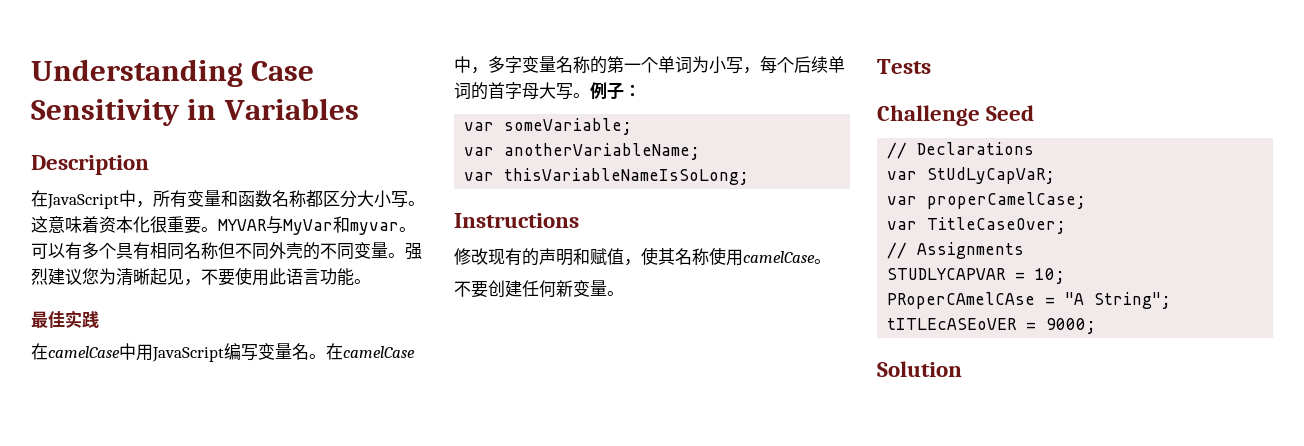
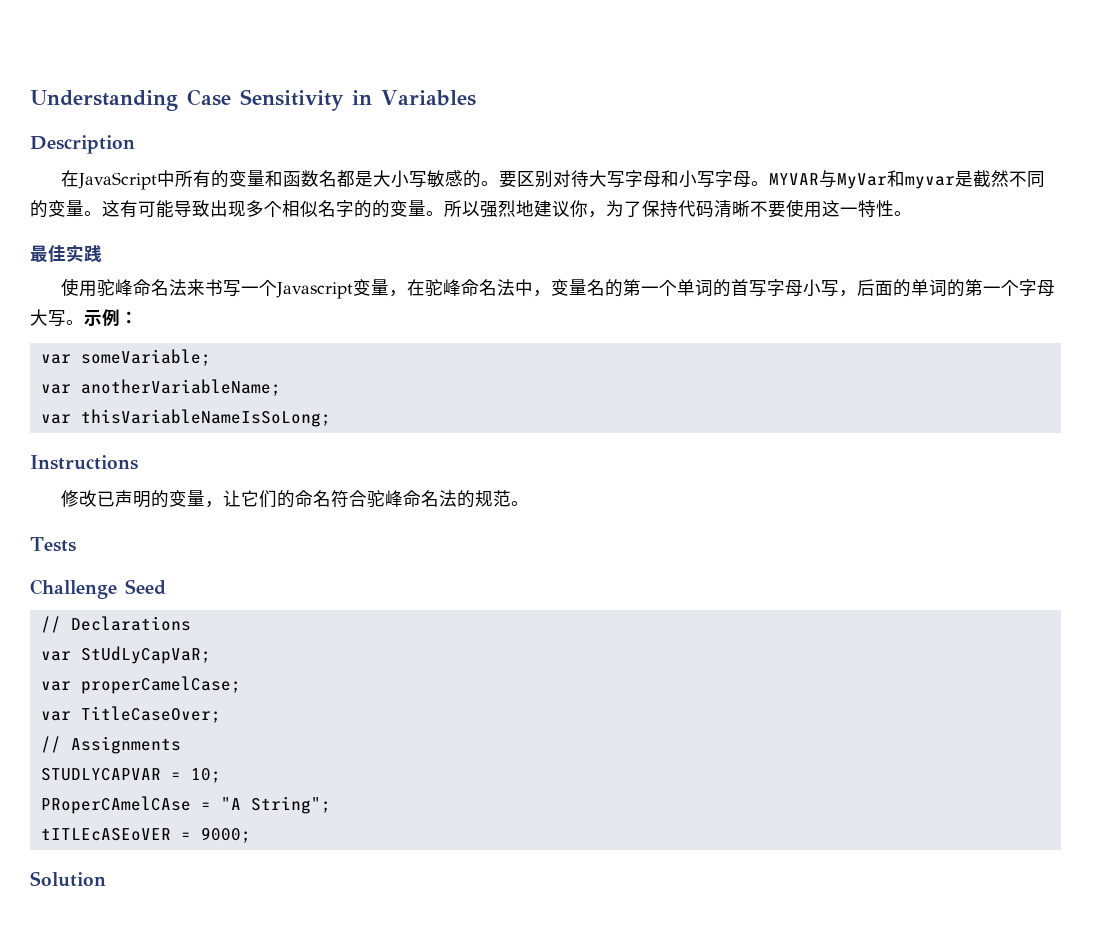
- 在JavaScript中，所有变量和函数名称都区分大小写。这意味着资本化很重要。
+ 在JavaScript中所有的变量和函数名都是大小写敏感的。要区别对待大写字母和小写字母。
- MYVAR与MyVar和myvar。可以有多个具有相同名称但不同外壳的不同变量。强烈建议您为清晰起见，不要使用此语言功能。
+ MYVAR与MyVar和myvar是截然不同的变量。这有可能导致出现多个相似名字的的变量。所以强烈地建议你，为了保持代码清晰不要使用这一特性。
  最佳实践
- 在camelCase中用JavaScript编写变量名。在camelCase中，多字变量名称的第一个单词为小写，每个后续单词的首字母大写。
+ 使用驼峰命名法来书写一个Javascript变量，在驼峰命名法中，变量名的第一个单词的首写字母小写，后面的单词的第一个字母大写。
- 例子：
+ 示例：
- 修改现有的声明和赋值，使其名称使用camelCase。
- 不要创建任何新变量。
+ 修改已声明的变量，让它们的命名符合驼峰命名法的规范。

